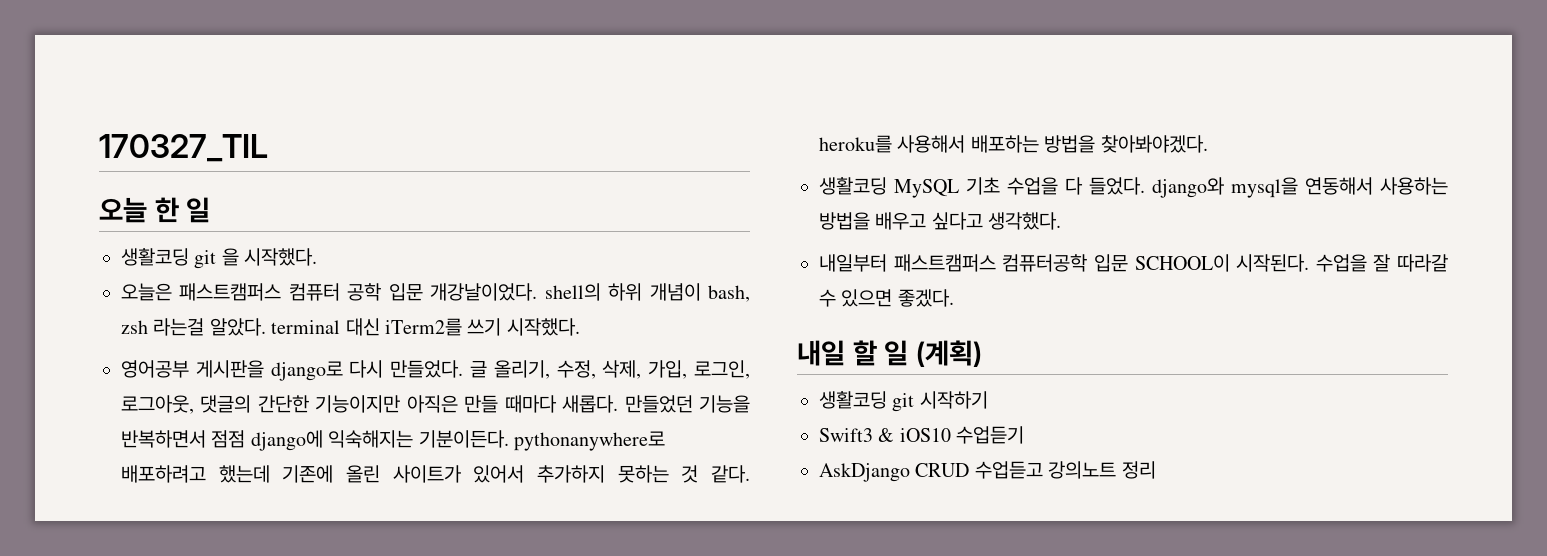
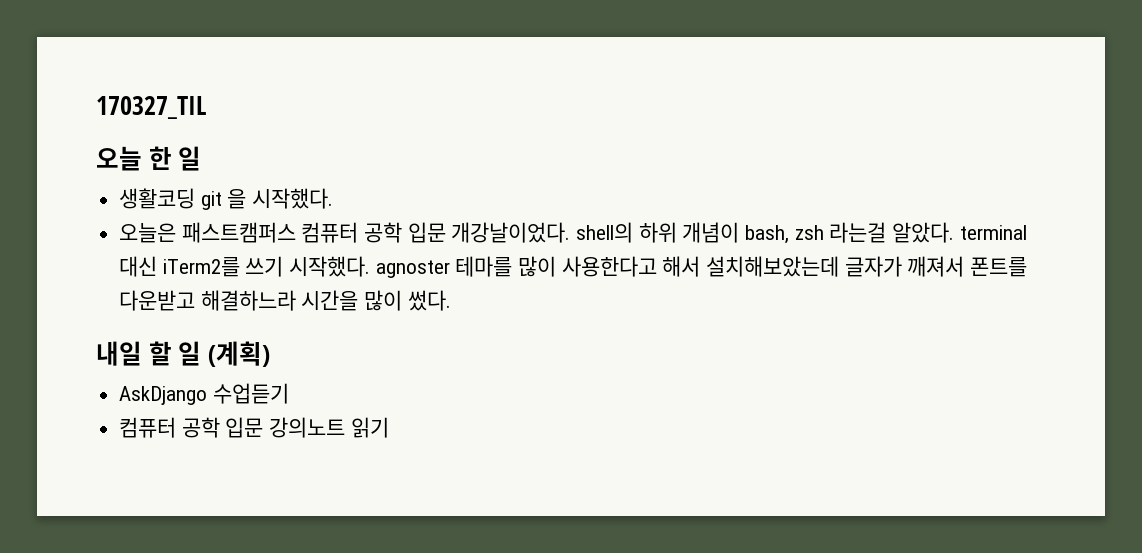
- 오늘은 패스트캠퍼스 컴퓨터 공학 입문 개강날이었다. shell의 하위 개념이 bash, zsh 라는걸 알았다. terminal 대신 iTerm2를 쓰기 시작했다.
- 영어공부 게시판을 django로 다시 만들었다. 글 올리기, 수정, 삭제, 가입, 로그인, 로그아웃, 댓글의 간단한 기능이지만 아직은 만들 때마다 새롭다. 만들었던 기능을 반복하면서 점점 django에 익숙해지는 기분이든다. pythonanywhere로 배포하려고 했는데 기존에 올린 사이트가 있어서 추가하지 못하는 것 같다. heroku를 사용해서 배포하는 방법을 찾아봐야겠다.
- 생활코딩 MySQL 기초 수업을 다 들었다. django와 mysql을 연동해서 사용하는 방법을 배우고 싶다고 생각했다.
- 내일부터 패스트캠퍼스 컴퓨터공학 입문 SCHOOL이 시작된다. 수업을 잘 따라갈 수 있으면 좋겠다.
+ 오늘은 패스트캠퍼스 컴퓨터 공학 입문 개강날이었다. shell의 하위 개념이 bash, zsh 라는걸 알았다. terminal 대신 iTerm2를 쓰기 시작했다. agnoster 테마를 많이 사용한다고 해서 설치해보았는데 글자가 깨져서 폰트를 다운받고 해결하느라 시간을 많이 썼다.
  내일 할 일 (계획)
- 생활코딩 git 시작하기
- Swift3 & iOS10 수업듣기
- AskDjango CRUD 수업듣고 강의노트 정리
+ AskDjango 수업듣기
+ 컴퓨터 공학 입문 강의노트 읽기

